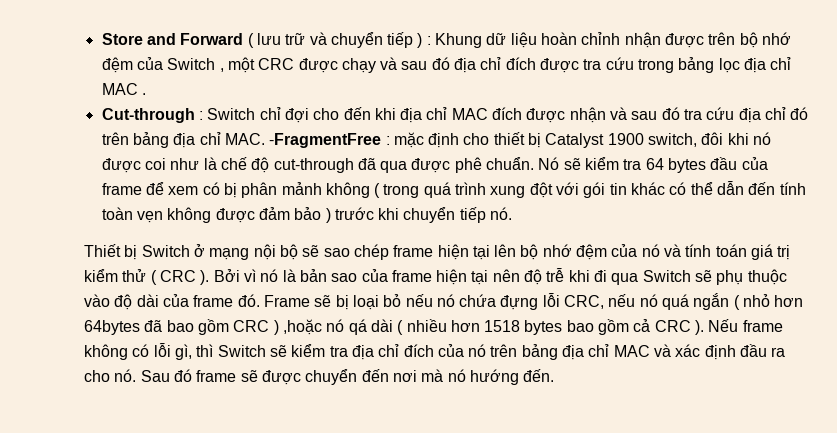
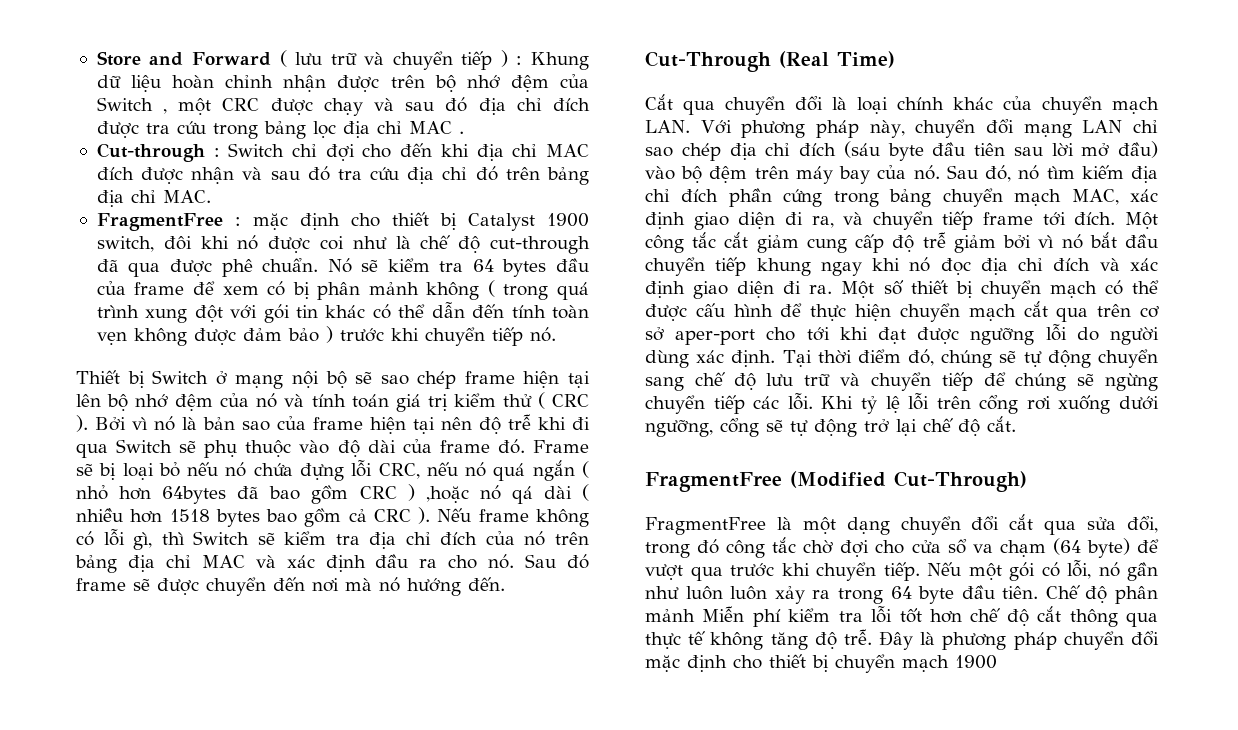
- Cut-through : Switch chỉ đợi cho đến khi địa chỉ MAC đích được nhận và sau đó tra cứu địa chỉ đó trên bảng địa chỉ MAC. -FragmentFree : mặc định cho thiết bị Catalyst 1900 switch, đôi khi nó được coi như là chế độ cut-through đã qua được phê chuẩn.
+ Cut-through : Switch chỉ đợi cho đến khi địa chỉ MAC đích được nhận và sau đó tra cứu địa chỉ đó trên bảng địa chỉ MAC.
+ FragmentFree : mặc định cho thiết bị Catalyst 1900 switch, đôi khi nó được coi như là chế độ cut-through đã qua được phê chuẩn.
+ Cut-Through (Real Time)
+ Cắt qua chuyển đổi là loại chính khác của chuyển mạch LAN. Với phương pháp này, chuyển đổi mạng LAN chỉ sao chép địa chỉ đích (sáu byte đầu tiên sau lời mở đầu) vào bộ đệm trên máy bay của nó. Sau đó, nó tìm kiếm địa chỉ đích phần cứng trong bảng chuyển mạch MAC, xác định giao diện đi ra, và chuyển tiếp frame tới đích. Một công tắc cắt giảm cung cấp độ trễ giảm bởi vì nó bắt đầu chuyển tiếp khung ngay khi nó đọc địa chỉ đích và xác định giao diện đi ra. Một số thiết bị chuyển mạch có thể được cấu hình để thực hiện chuyển mạch cắt qua trên cơ sở aper-port cho tới khi đạt được ngưỡng lỗi do người dùng xác định. Tại thời điểm đó, chúng sẽ tự động chuyển sang chế độ lưu trữ và chuyển tiếp để chúng sẽ ngừng chuyển tiếp các lỗi. Khi tỷ lệ lỗi trên cổng rơi xuống dưới ngưỡng, cổng sẽ tự động trở lại chế độ cắt.
+ FragmentFree (Modified Cut-Through)
+ FragmentFree là một dạng chuyển đổi cắt qua sửa đổi, trong đó công tắc chờ đợi cho cửa sổ va chạm (64 byte) để vượt qua trước khi chuyển tiếp. Nếu một gói có lỗi, nó gần như luôn luôn xảy ra trong 64 byte đầu tiên. Chế độ phân mảnh Miễn phí kiểm tra lỗi tốt hơn chế độ cắt thông qua thực tế không tăng độ trễ. Đây là phương pháp chuyển đổi mặc định cho thiết bị chuyển mạch 1900

